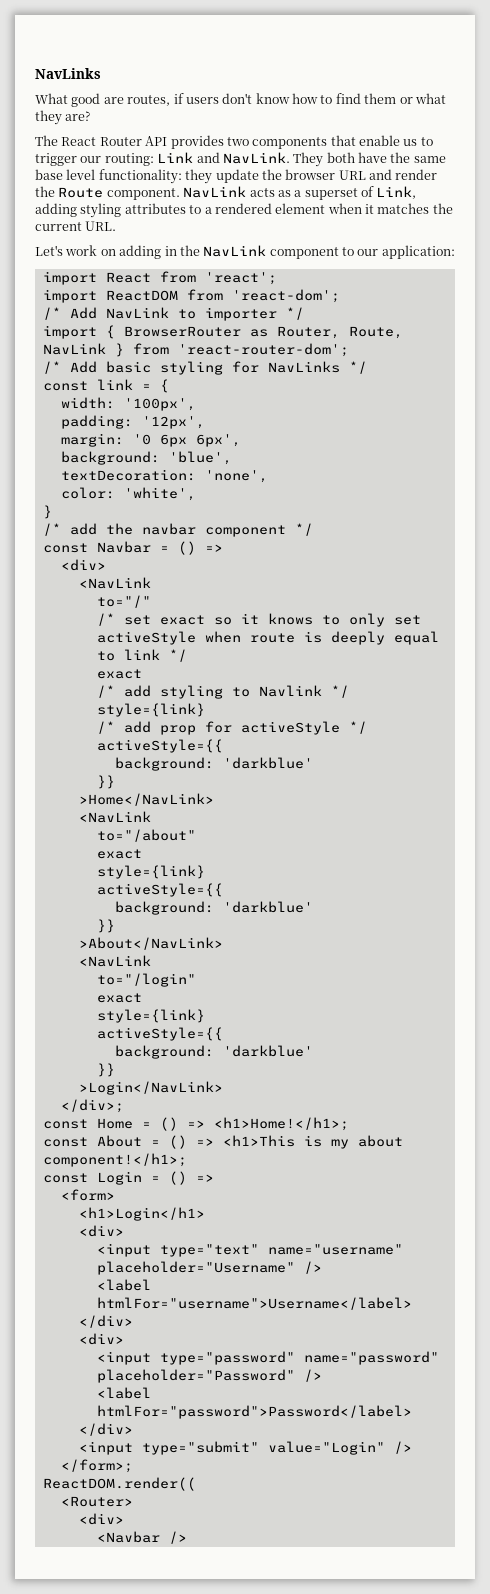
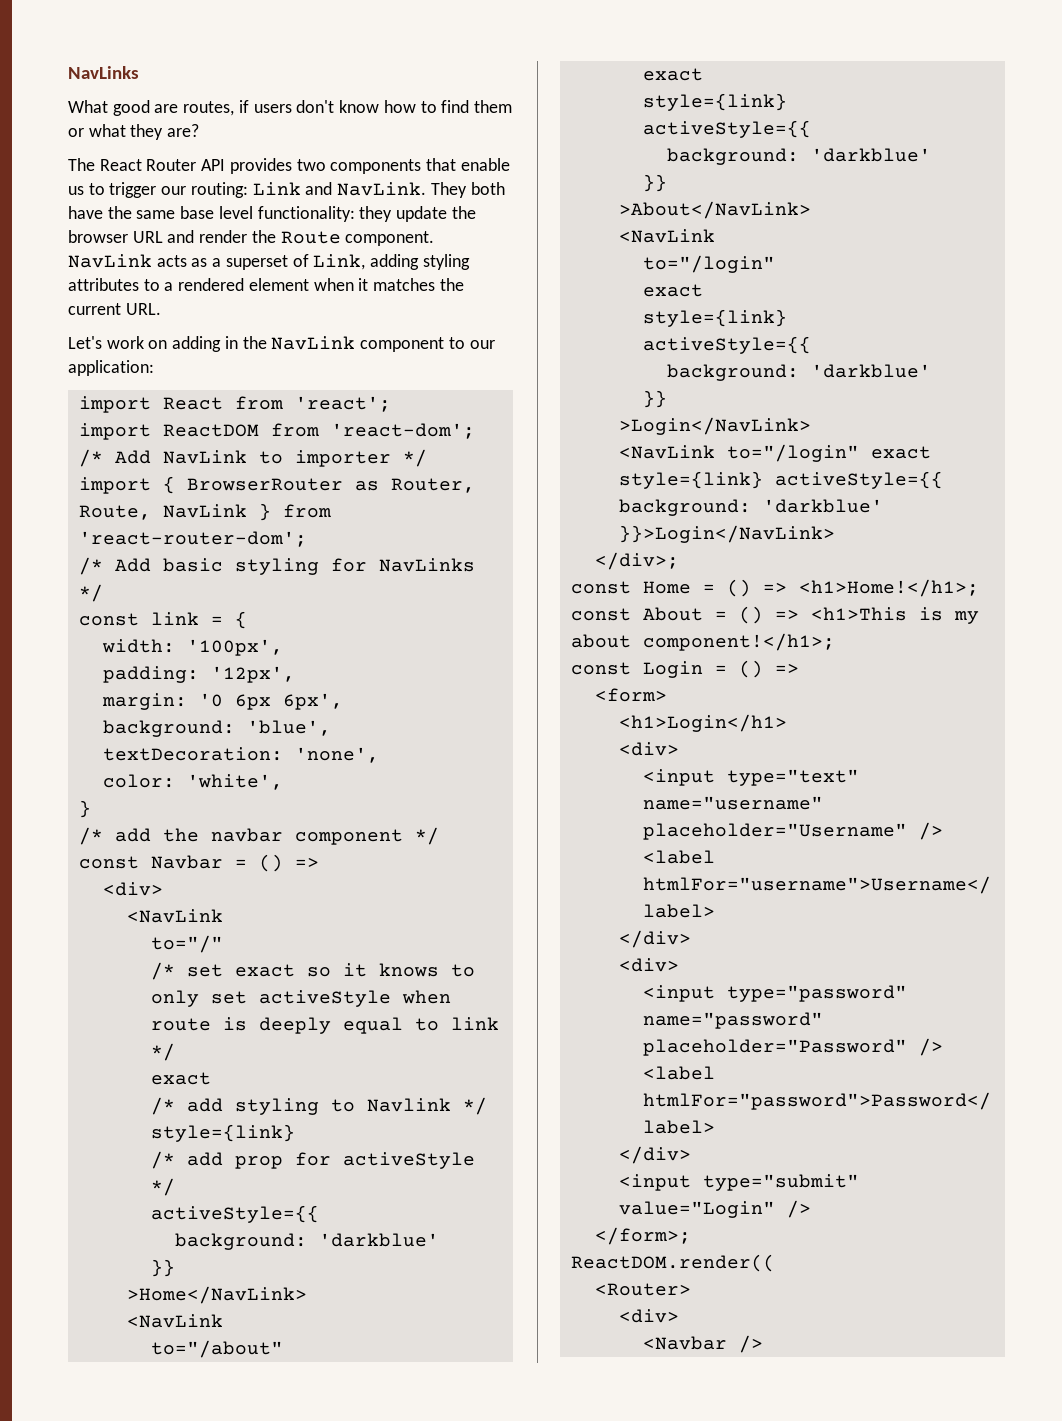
+ <NavLink to="/login" exact style={link} activeStyle={{ background: 'darkblue' }}>Login</NavLink>

